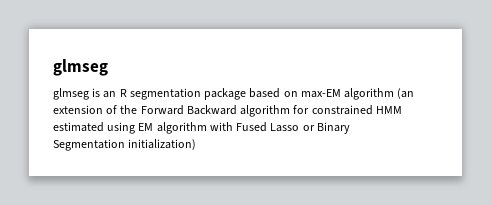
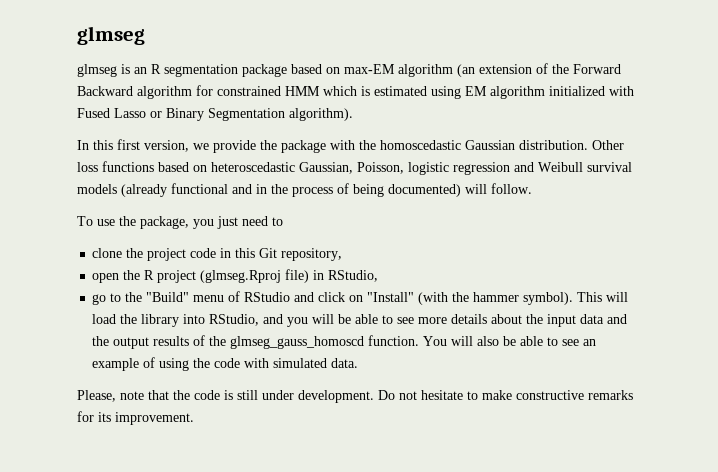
- glmseg is an R segmentation package based on max-EM algorithm (an extension of the Forward Backward algorithm for constrained HMM estimated using EM algorithm with Fused Lasso or Binary Segmentation initialization)
+ glmseg is an R segmentation package based on max-EM algorithm (an extension of the Forward Backward algorithm for constrained HMM which is estimated using EM algorithm initialized with Fused Lasso or Binary Segmentation algorithm).
+ In this first version, we provide the package with the homoscedastic Gaussian distribution. Other loss functions based on heteroscedastic Gaussian, Poisson, logistic regression and Weibull survival models (already functional and in the process of being documented) will follow.
+ To use the package, you just need to
+ clone the project code in this Git repository,
+ open the R project (glmseg.Rproj file) in RStudio,
+ go to the "Build" menu of RStudio and click on "Install" (with the hammer symbol). This will load the library into RStudio, and you will be able to see more details about the input data and the output results of the glmseg_gauss_homoscd function. You will also be able to see an example of using the code with simulated data.
+ Please, note that the code is still under development. Do not hesitate to make constructive remarks for its improvement.

